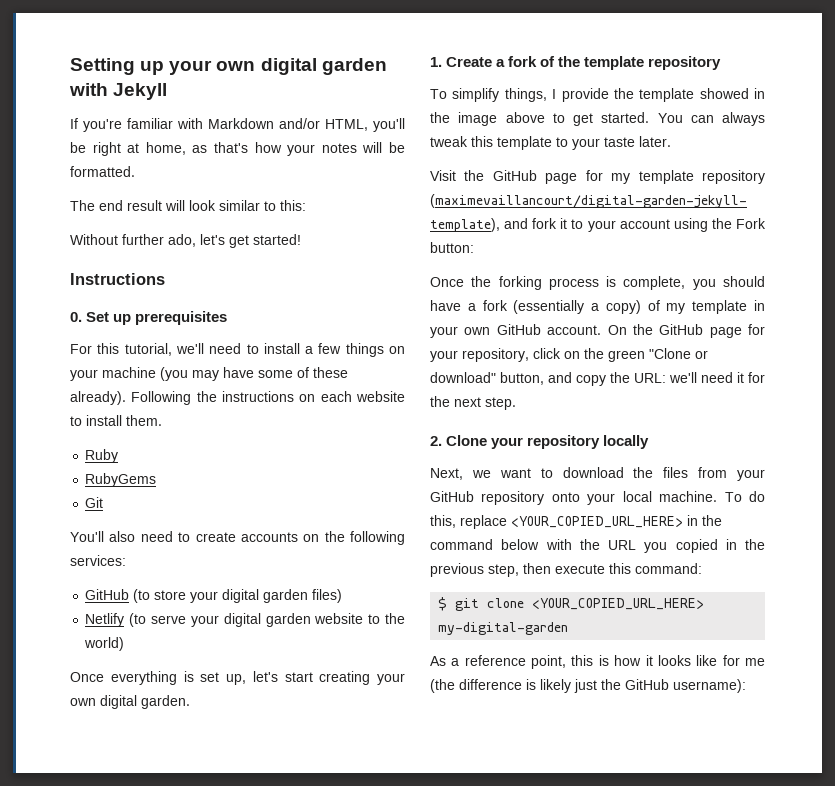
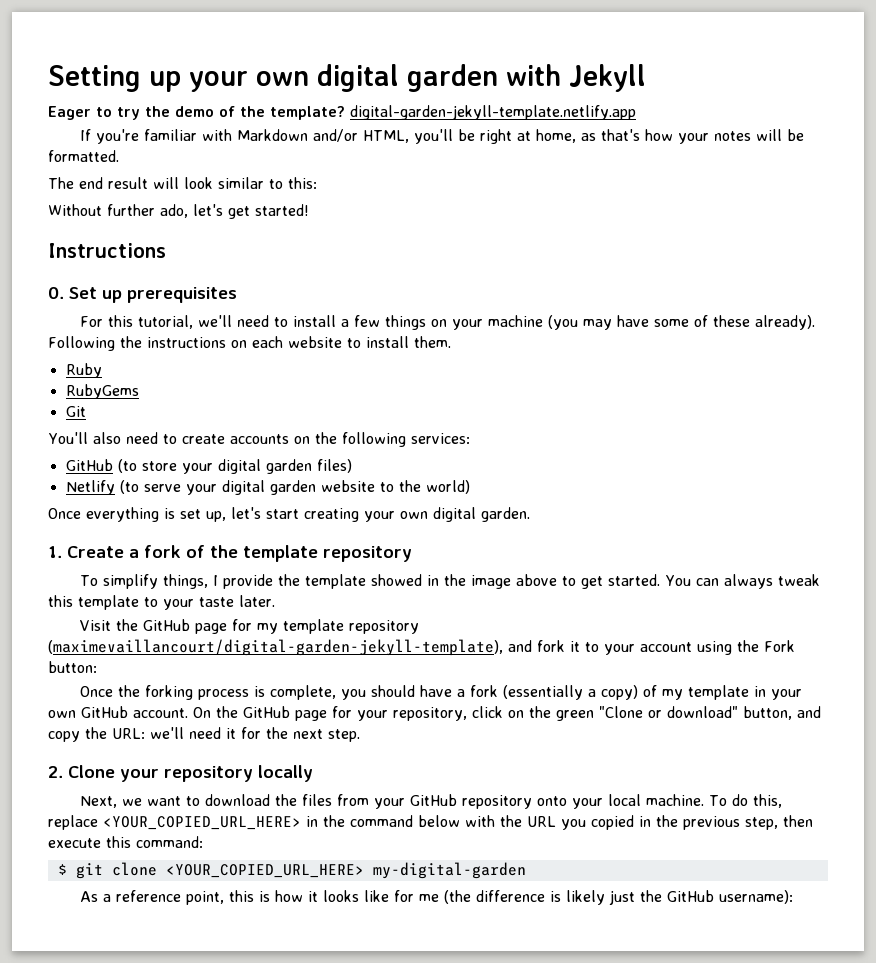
+ Eager to try the demo of the template? digital-garden-jekyll-template.netlify.app

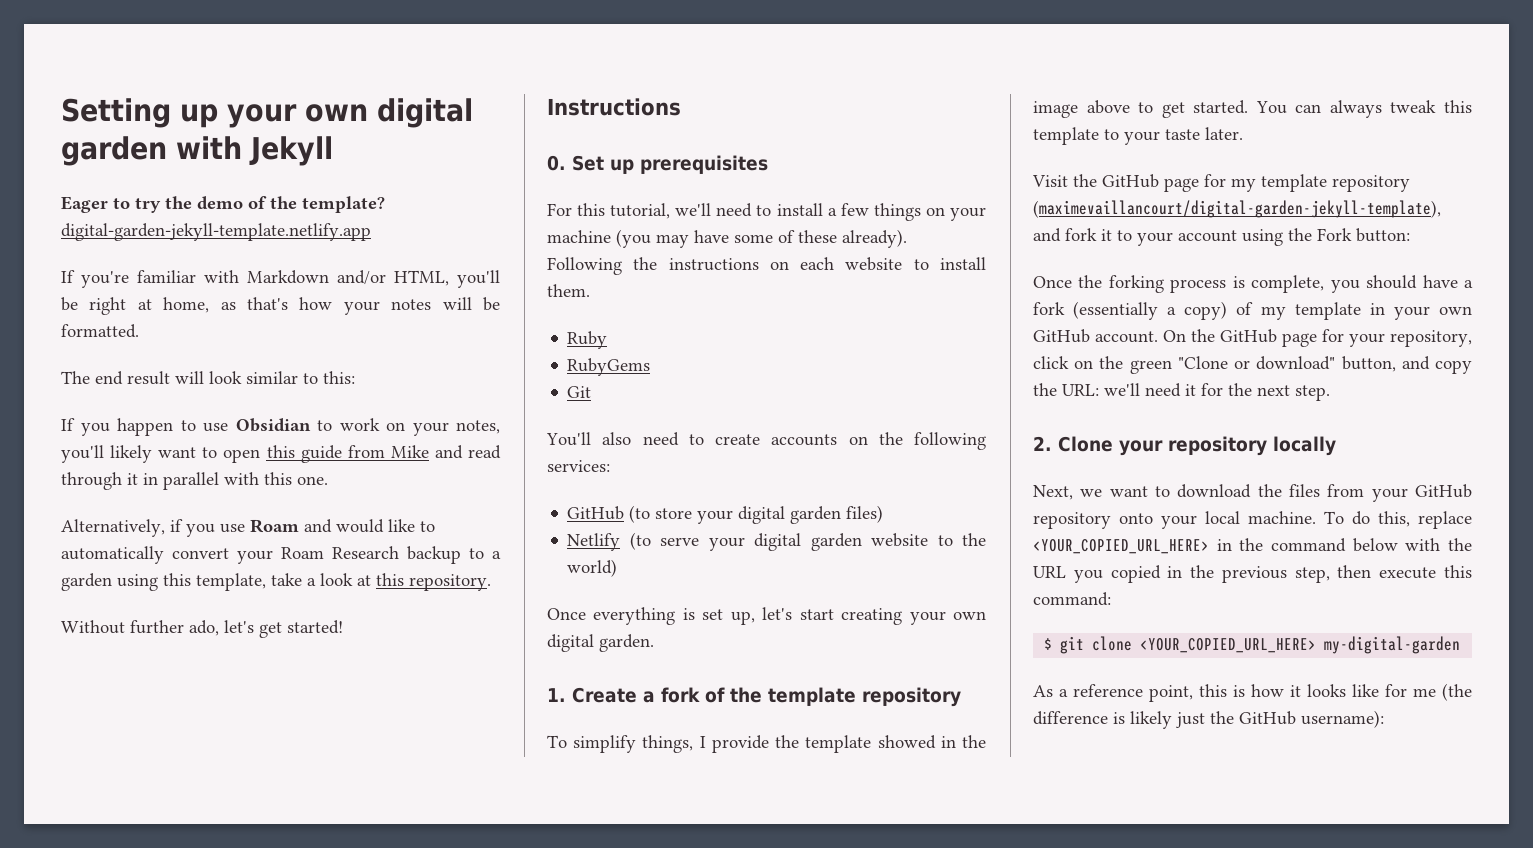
+ If you happen to use Obsidian to work on your notes, you'll likely want to open this guide from Mike and read through it in parallel with this one.
+ Alternatively, if you use Roam and would like to automatically convert your Roam Research backup to a garden using this template, take a look at this repository.

